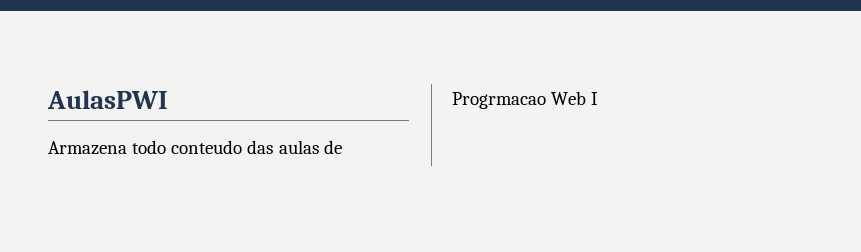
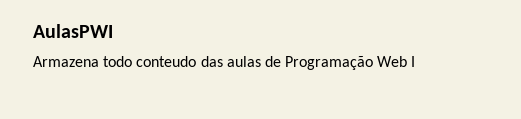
- Armazena todo conteudo das aulas de Progrmacao Web I
+ Armazena todo conteudo das aulas de Programação Web I

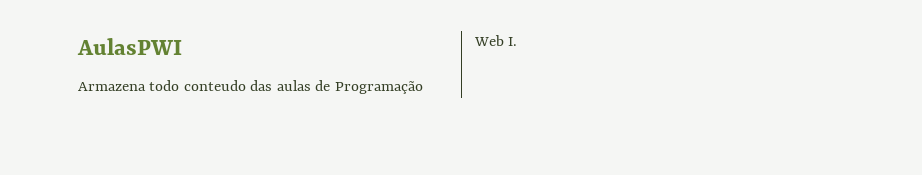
- Armazena todo conteudo das aulas de Programação Web I
+ Armazena todo conteudo das aulas de Programação Web I.

